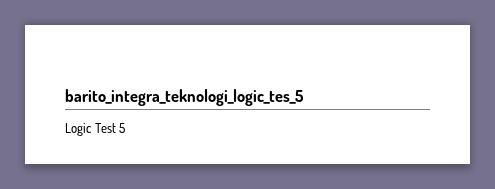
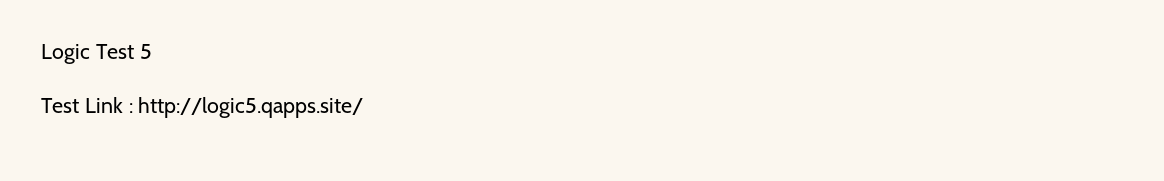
- barito_integra_teknologi_logic_tes_5
+ Test Link : http://logic5.qapps.site/

